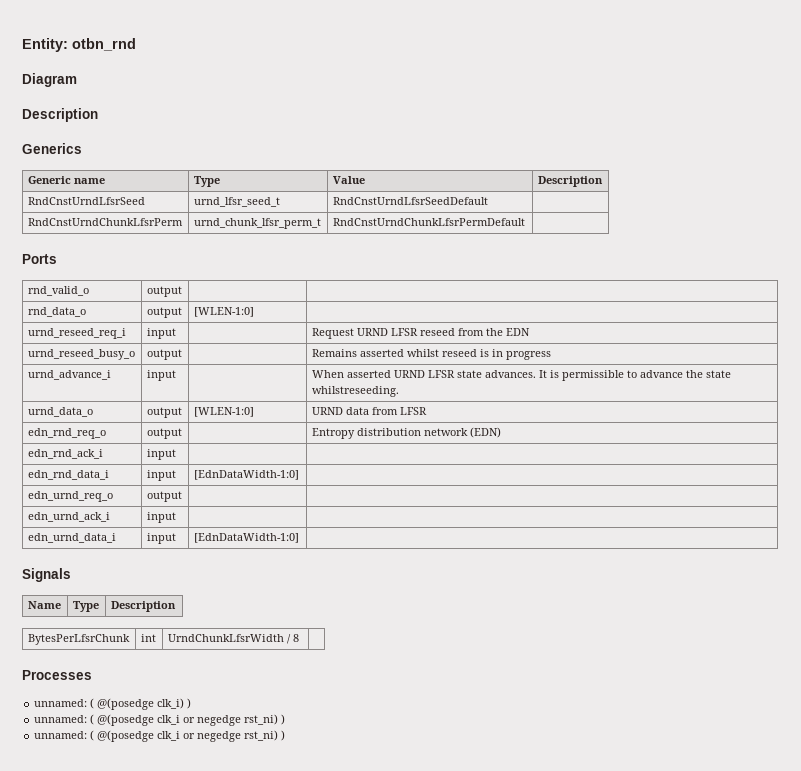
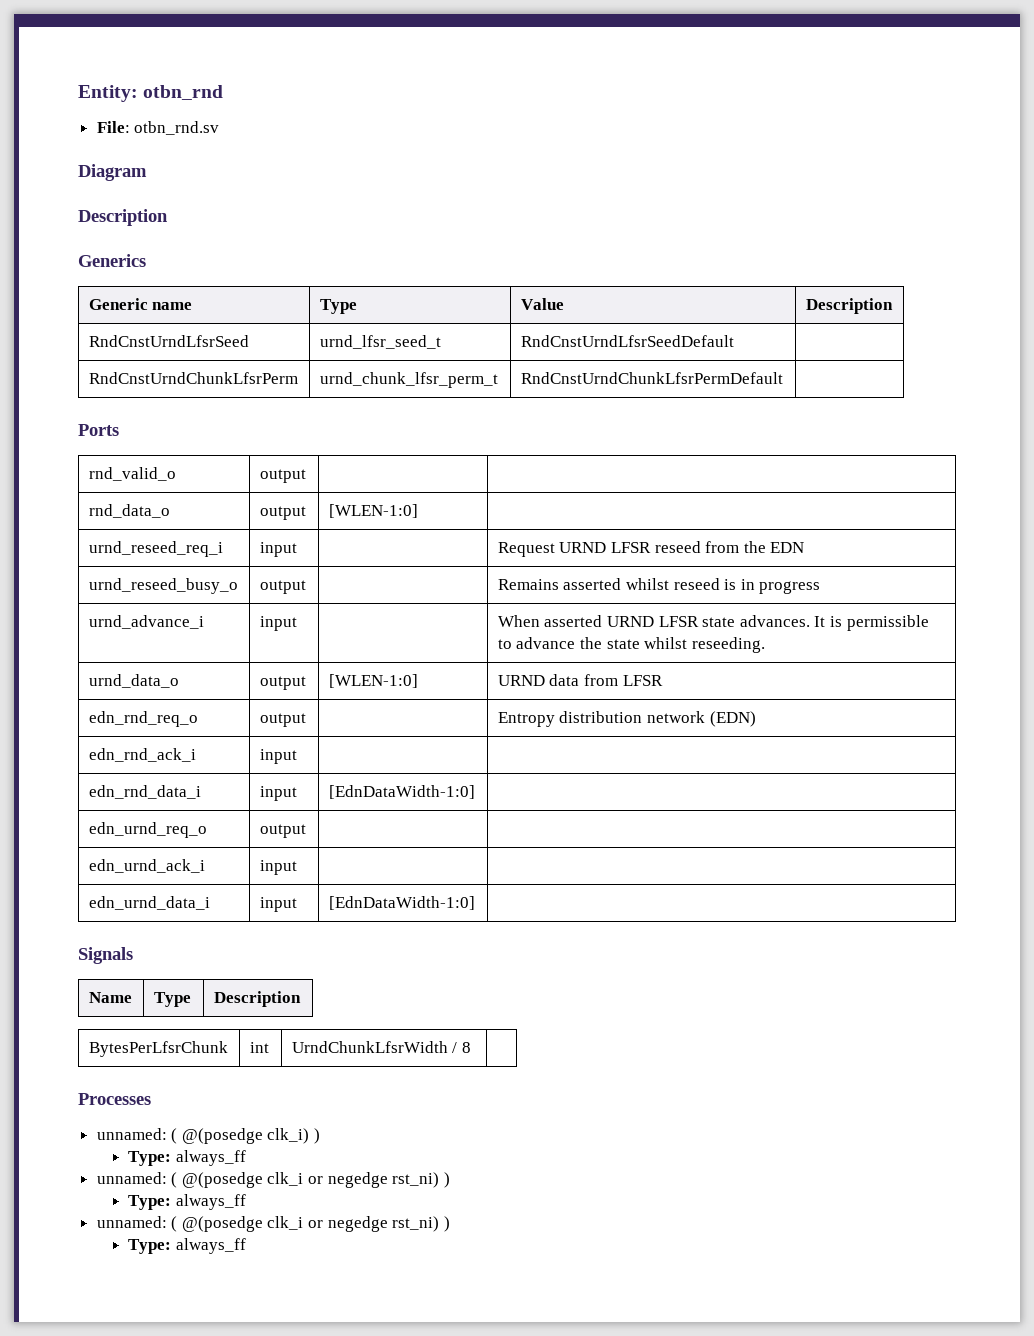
+ File: otbn_rnd.sv
- urnd_advance_i | input | | When asserted URND LFSR state advances. It is permissible to advance the state whilstreseeding.
+ urnd_advance_i | input | | When asserted URND LFSR state advances. It is permissible to advance the state whilst reseeding.
  unnamed: ( @(posedge clk_i) )
+ Type: always_ff
  unnamed: ( @(posedge clk_i or negedge rst_ni) )
+ Type: always_ff
  unnamed: ( @(posedge clk_i or negedge rst_ni) )
+ Type: always_ff

